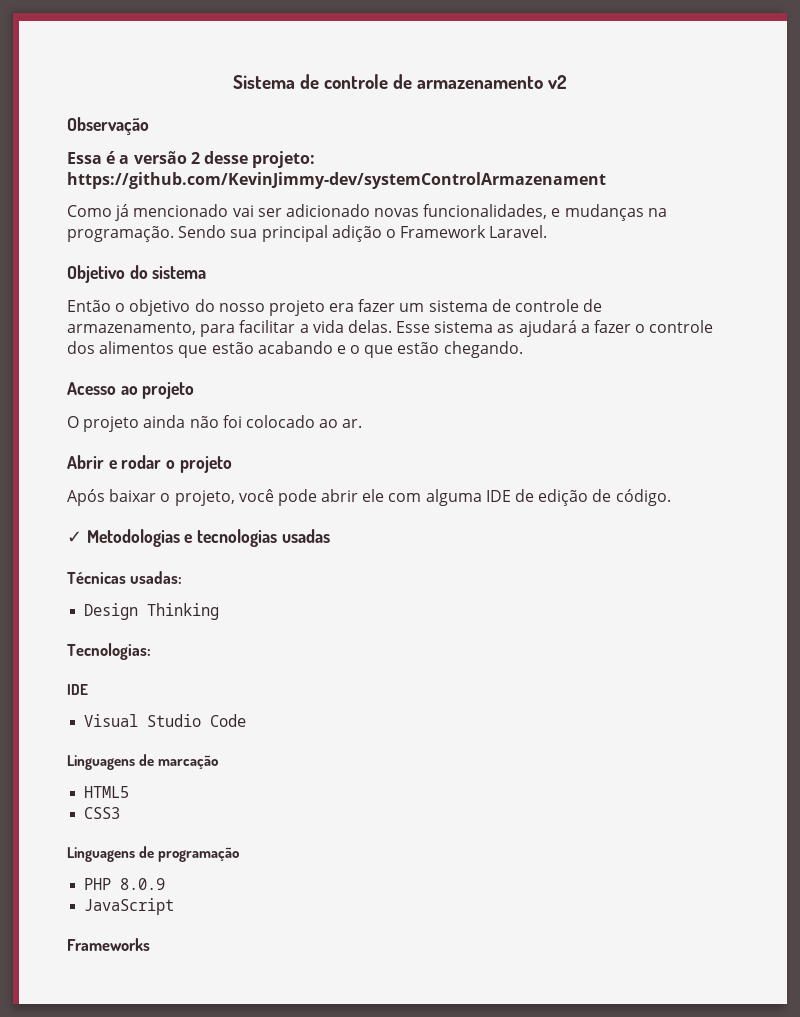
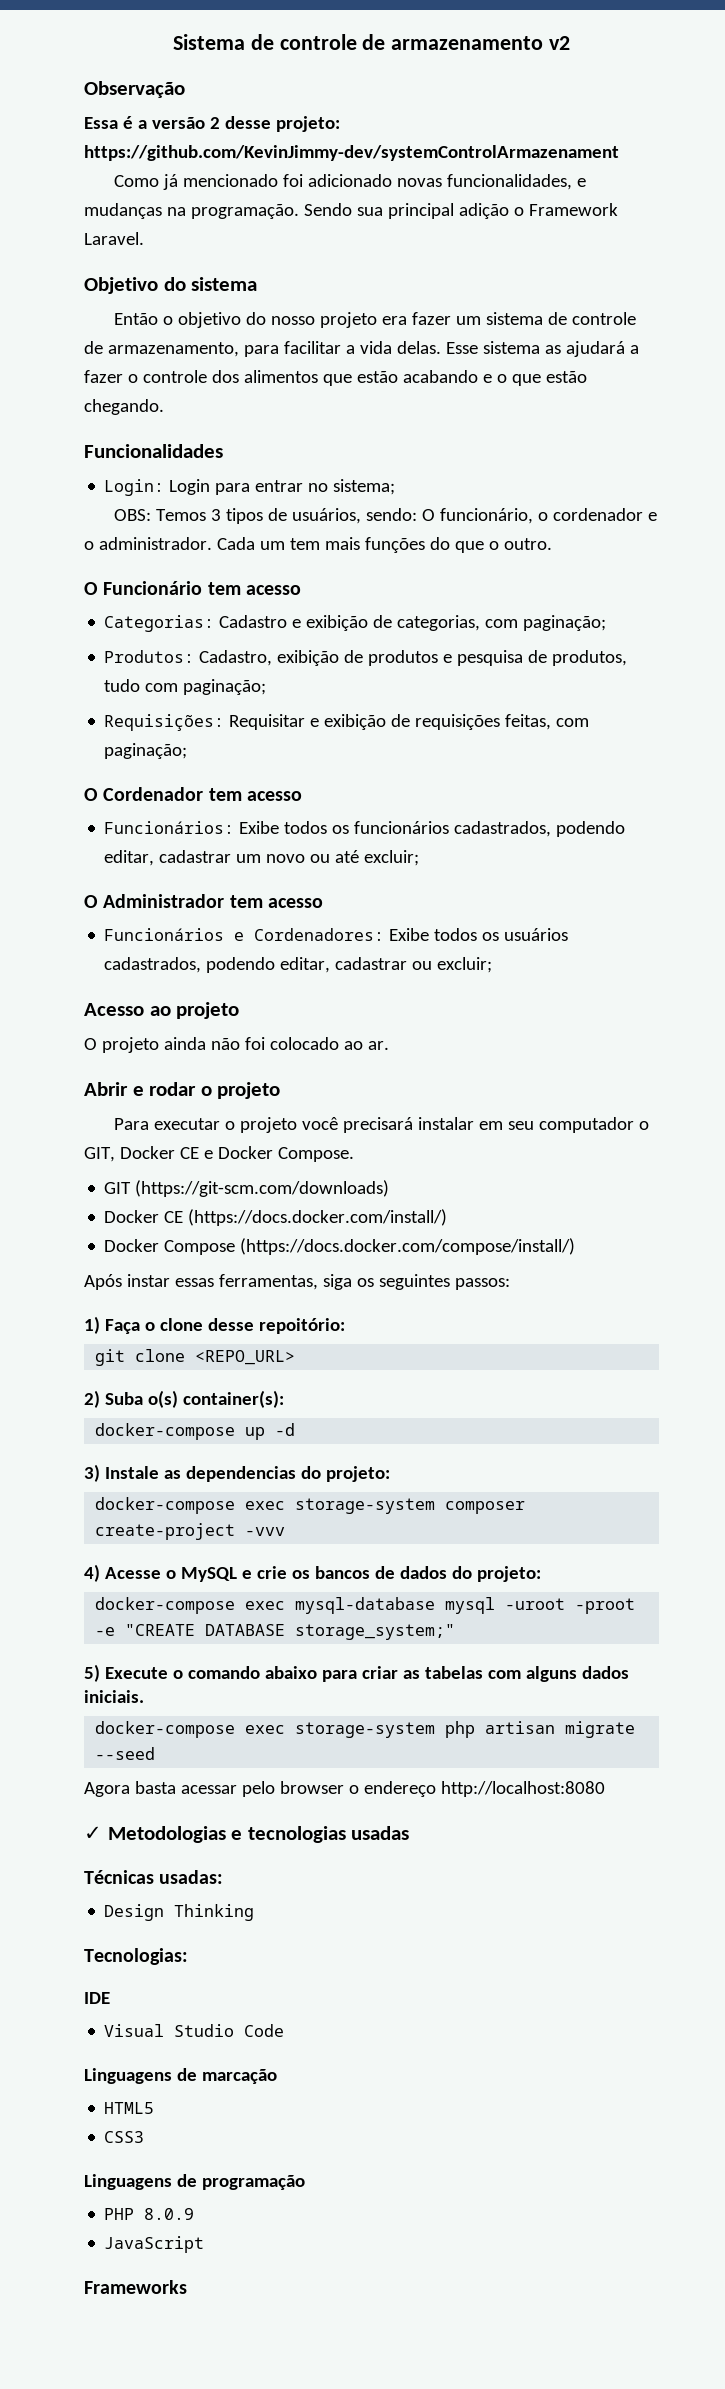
- Como já mencionado vai ser adicionado novas funcionalidades, e mudanças na programação.
+ Como já mencionado foi adicionado novas funcionalidades, e mudanças na programação.
+ Funcionalidades
+ Login: Login para entrar no sistema;
+ OBS: Temos 3 tipos de usuários, sendo: O funcionário, o cordenador e o administrador. Cada um tem mais funções do que o outro.
+ O Funcionário tem acesso
+ Categorias: Cadastro e exibição de categorias, com paginação;
+ Produtos: Cadastro, exibição de produtos e pesquisa de produtos, tudo com paginação;
+ Requisições: Requisitar e exibição de requisições feitas, com paginação;
+ O Cordenador tem acesso
+ Funcionários: Exibe todos os funcionários cadastrados, podendo editar, cadastrar um novo ou até excluir;
+ O Administrador tem acesso
+ Funcionários e Cordenadores: Exibe todos os usuários cadastrados, podendo editar, cadastrar ou excluir;
- Após baixar o projeto, você pode abrir ele com alguma IDE de edição de código.
+ Para executar o projeto você precisará instalar em seu computador o GIT, Docker CE e Docker Compose.
+ GIT (https://git-scm.com/downloads)
+ Docker CE (https://docs.docker.com/install/)
+ Docker Compose (https://docs.docker.com/compose/install/)
+ Após instar essas ferramentas, siga os seguintes passos:
+ 1) Faça o clone desse repoitório:
+ git clone <REPO_URL>
+ 2) Suba o(s) container(s):
+ docker-compose up -d
+ 3) Instale as dependencias do projeto:
+ docker-compose exec storage-system composer create-project -vvv
+ 4) Acesse o MySQL e crie os bancos de dados do projeto:
+ docker-compose exec mysql-database mysql -uroot -proot -e "CREATE DATABASE storage_system;"
+ 5) Execute o comando abaixo para criar as tabelas com alguns dados iniciais.
+ docker-compose exec storage-system php artisan migrate --seed
+ Agora basta acessar pelo browser o endereço http://localhost:8080

